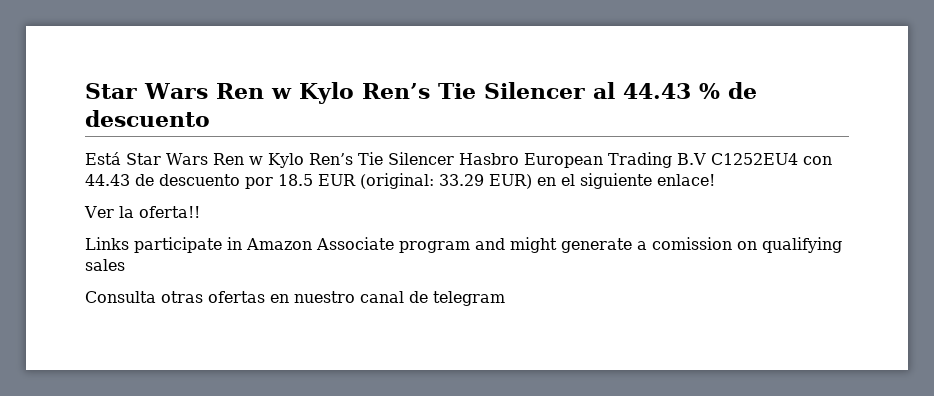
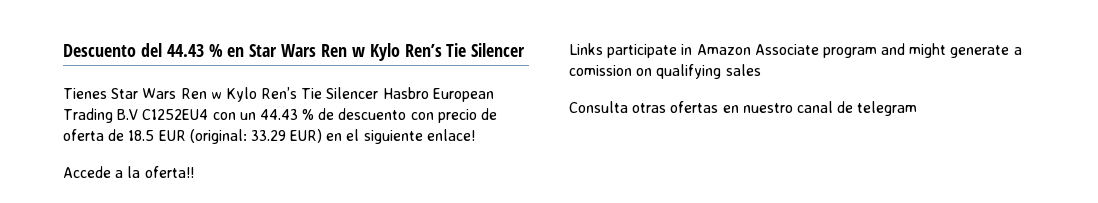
- Star Wars Ren w Kylo Ren’s Tie Silencer al 44.43 % de descuento
- Está Star Wars Ren w Kylo Ren’s Tie Silencer Hasbro European Trading B.V C1252EU4 con 44.43 de descuento por 18.5 EUR (original: 33.29 EUR) en el siguiente enlace!
+ Descuento del 44.43 % en Star Wars Ren w Kylo Ren’s Tie Silencer
+ Tienes Star Wars Ren w Kylo Ren’s Tie Silencer Hasbro European Trading B.V C1252EU4 con un 44.43 % de descuento con precio de oferta de 18.5 EUR (original: 33.29 EUR) en el siguiente enlace!
- Ver la oferta!!
+ Accede a la oferta!!

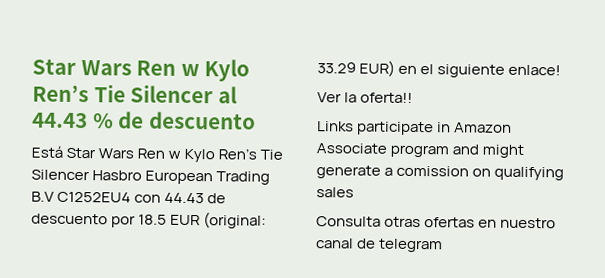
- Descuento del 44.43 % en Star Wars Ren w Kylo Ren’s Tie Silencer
- Tienes Star Wars Ren w Kylo Ren’s Tie Silencer Hasbro European Trading B.V C1252EU4 con un 44.43 % de descuento con precio de oferta de 18.5 EUR (original: 33.29 EUR) en el siguiente enlace!
+ Star Wars Ren w Kylo Ren’s Tie Silencer al 44.43 % de descuento
+ Está Star Wars Ren w Kylo Ren’s Tie Silencer Hasbro European Trading B.V C1252EU4 con 44.43 de descuento por 18.5 EUR (original: 33.29 EUR) en el siguiente enlace!
- Accede a la oferta!!
+ Ver la oferta!!

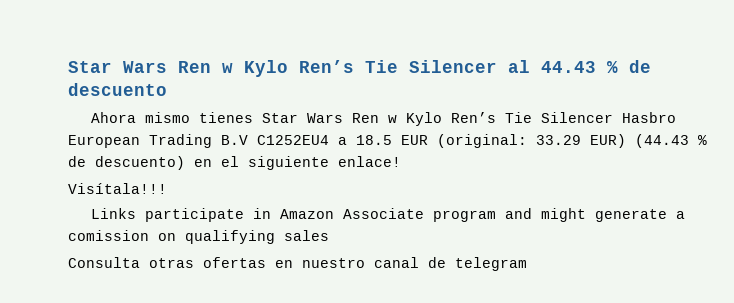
- Está Star Wars Ren w Kylo Ren’s Tie Silencer Hasbro European Trading B.V C1252EU4 con 44.43 de descuento por 18.5 EUR (original: 33.29 EUR) en el siguiente enlace!
+ Ahora mismo tienes Star Wars Ren w Kylo Ren’s Tie Silencer Hasbro European Trading B.V C1252EU4 a 18.5 EUR (original: 33.29 EUR) (44.43 % de descuento) en el siguiente enlace!
- Ver la oferta!!
+ Visítala!!!

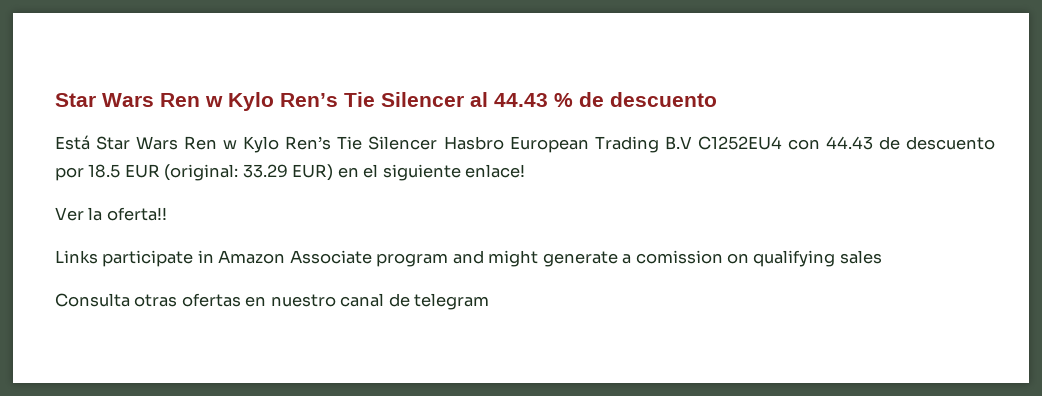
- Ahora mismo tienes Star Wars Ren w Kylo Ren’s Tie Silencer Hasbro European Trading B.V C1252EU4 a 18.5 EUR (original: 33.29 EUR) (44.43 % de descuento) en el siguiente enlace!
+ Está Star Wars Ren w Kylo Ren’s Tie Silencer Hasbro European Trading B.V C1252EU4 con 44.43 de descuento por 18.5 EUR (original: 33.29 EUR) en el siguiente enlace!
- Visítala!!!
+ Ver la oferta!!

